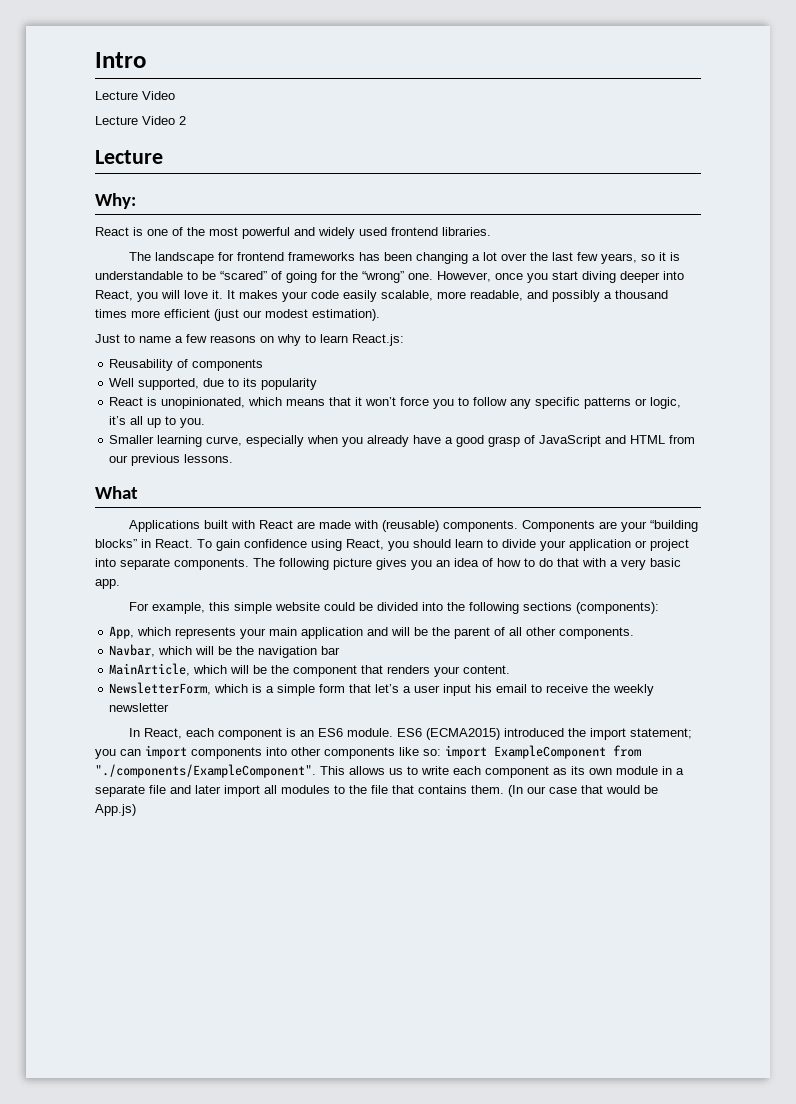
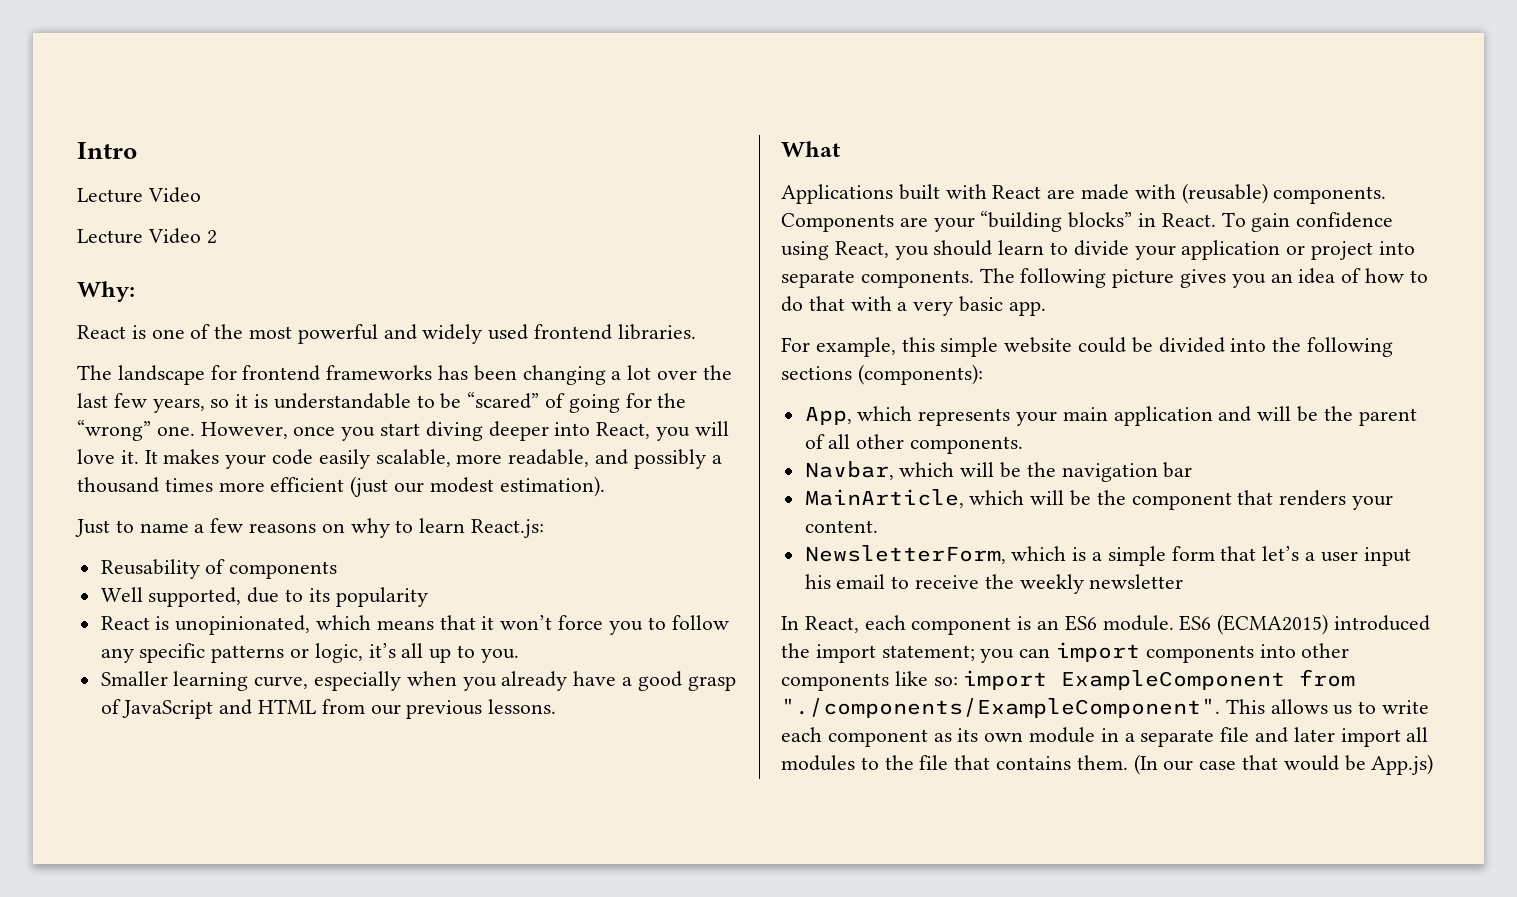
  Lecture Video 2
- Lecture

